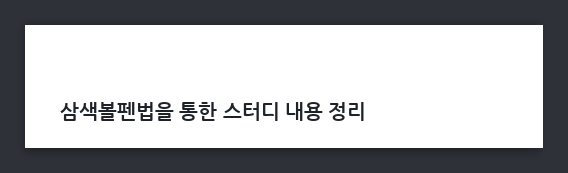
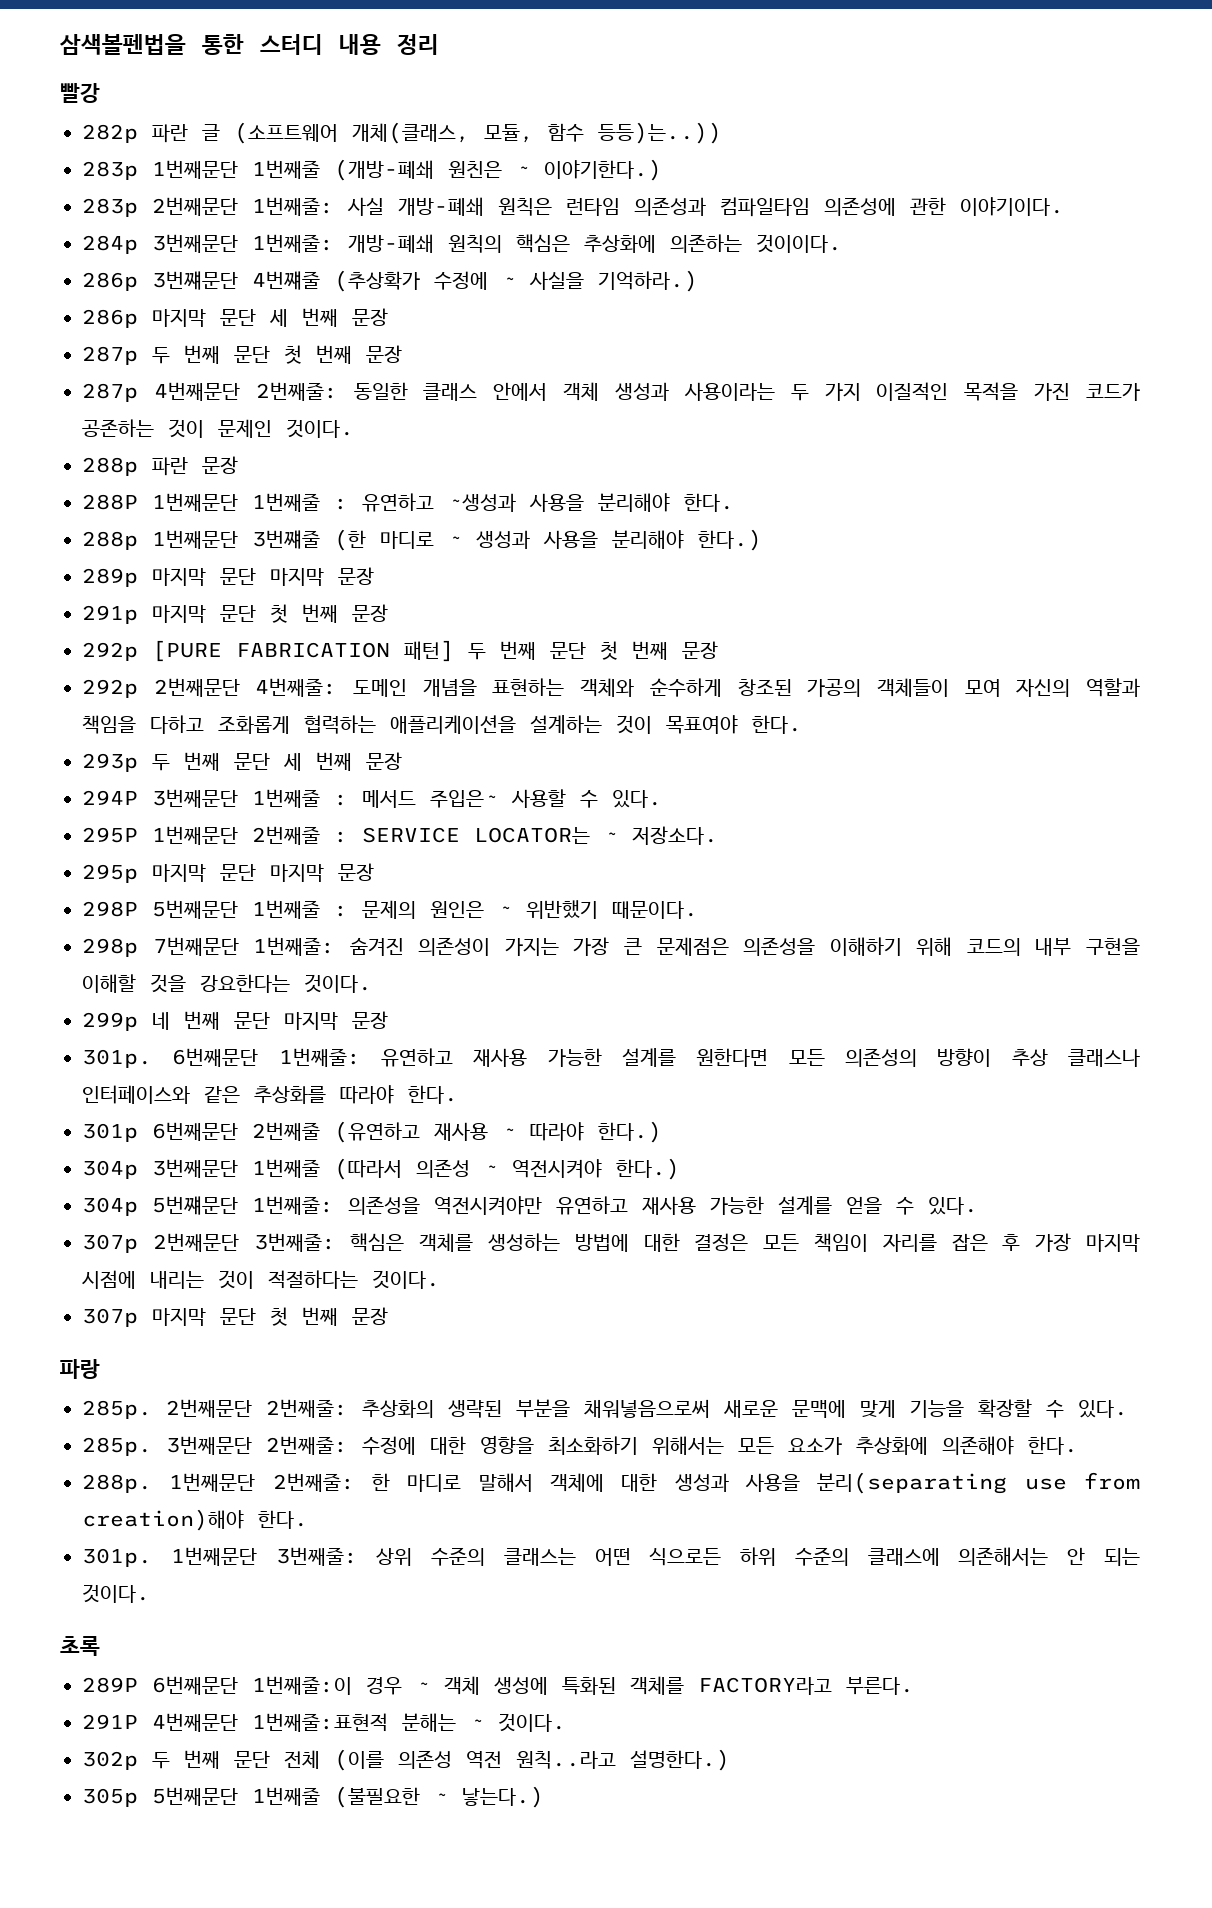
+ 빨강
+ 282p 파란 글 (소프트웨어 개체(클래스, 모듈, 함수 등등)는..))
+ 283p 1번째문단 1번째줄 (개방-폐쇄 원친은 ~ 이야기한다.)
+ 283p 2번째문단 1번째줄: 사실 개방-폐쇄 원칙은 런타임 의존성과 컴파일타임 의존성에 관한 이야기이다.
+ 284p 3번째문단 1번째줄: 개방-폐쇄 원칙의 핵심은 추상화에 의존하는 것이이다.
+ 286p 3번쨰문단 4번쨰줄 (추상확가 수정에 ~ 사실을 기억하라.)
+ 286p 마지막 문단 세 번째 문장
+ 287p 두 번째 문단 첫 번째 문장
+ 287p 4번째문단 2번째줄: 동일한 클래스 안에서 객체 생성과 사용이라는 두 가지 이질적인 목적을 가진 코드가 공존하는 것이 문제인 것이다.
+ 288p 파란 문장
+ 288P 1번째문단 1번째줄 : 유연하고 ~생성과 사용을 분리해야 한다.
+ 288p 1번째문단 3번쨰줄 (한 마디로 ~ 생성과 사용을 분리해야 한다.)
+ 289p 마지막 문단 마지막 문장
+ 291p 마지막 문단 첫 번째 문장
+ 292p [PURE FABRICATION 패턴] 두 번째 문단 첫 번째 문장
+ 292p 2번째문단 4번째줄: 도메인 개념을 표현하는 객체와 순수하게 창조된 가공의 객체들이 모여 자신의 역할과 책임을 다하고 조화롭게 협력하는 애플리케이션을 설계하는 것이 목표여야 한다.
+ 293p 두 번째 문단 세 번째 문장
+ 294P 3번째문단 1번째줄 : 메서드 주입은~ 사용할 수 있다.
+ 295P 1번째문단 2번째줄 : SERVICE LOCATOR는 ~ 저장소다.
+ 295p 마지막 문단 마지막 문장
+ 298P 5번째문단 1번째줄 : 문제의 원인은 ~ 위반했기 때문이다.
+ 298p 7번째문단 1번째줄: 숨겨진 의존성이 가지는 가장 큰 문제점은 의존성을 이해하기 위해 코드의 내부 구현을 이해할 것을 강요한다는 것이다.
+ 299p 네 번째 문단 마지막 문장
+ 301p. 6번째문단 1번째줄: 유연하고 재사용 가능한 설계를 원한다면 모든 의존성의 방향이 추상 클래스나 인터페이스와 같은 추상화를 따라야 한다.
+ 301p 6번째문단 2번째줄 (유연하고 재사용 ~ 따라야 한다.)
+ 304p 3번째문단 1번째줄 (따라서 의존성 ~ 역전시켜야 한다.)
+ 304p 5번쨰문단 1번째줄: 의존성을 역전시켜야만 유연하고 재사용 가능한 설계를 얻을 수 있다.
+ 307p 2번째문단 3번째줄: 핵심은 객체를 생성하는 방법에 대한 결정은 모든 책임이 자리를 잡은 후 가장 마지막 시점에 내리는 것이 적절하다는 것이다.
+ 307p 마지막 문단 첫 번째 문장
+ 파랑
+ 285p. 2번째문단 2번째줄: 추상화의 생략된 부분을 채워넣음으로써 새로운 문맥에 맞게 기능을 확장할 수 있다.
+ 285p. 3번째문단 2번째줄: 수정에 대한 영향을 최소화하기 위해서는 모든 요소가 추상화에 의존해야 한다.
+ 288p. 1번째문단 2번째줄: 한 마디로 말해서 객체에 대한 생성과 사용을 분리(separating use from creation)해야 한다.
+ 301p. 1번째문단 3번째줄: 상위 수준의 클래스는 어떤 식으로든 하위 수준의 클래스에 의존해서는 안 되는 것이다.
+ 초록
+ 289P 6번째문단 1번째줄:이 경우 ~ 객체 생성에 특화된 객체를 FACTORY라고 부른다.
+ 291P 4번째문단 1번째줄:표현적 분해는 ~ 것이다.
+ 302p 두 번째 문단 전체 (이를 의존성 역전 원칙..라고 설명한다.)
+ 305p 5번째문단 1번째줄 (불필요한 ~ 낳는다.)

